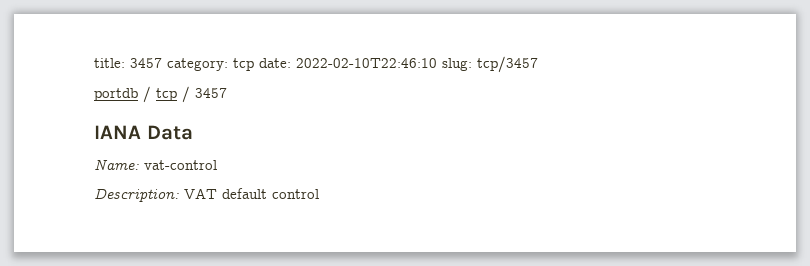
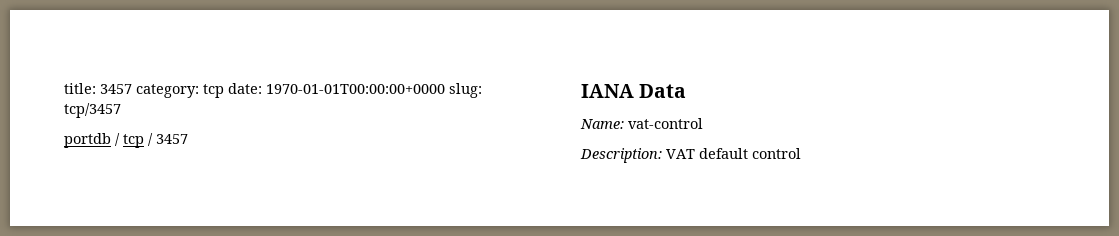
- title: 3457 category: tcp date: 2022-02-10T22:46:10 slug: tcp/3457
+ title: 3457 category: tcp date: 1970-01-01T00:00:00+0000 slug: tcp/3457

